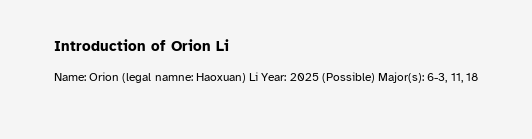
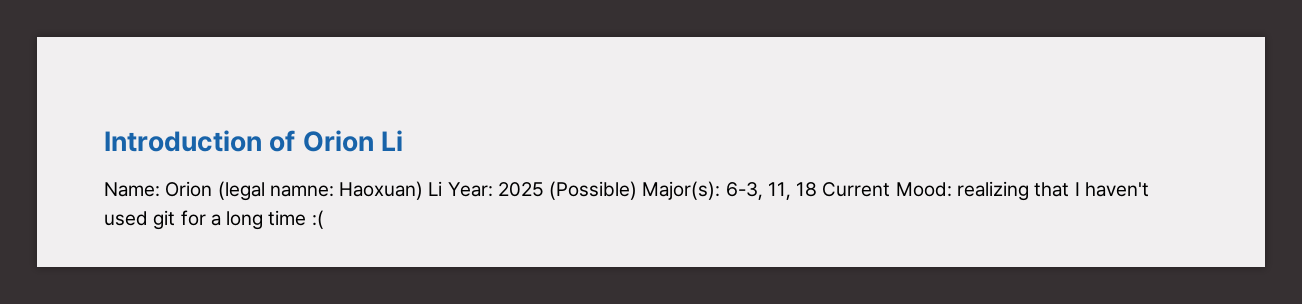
- Name: Orion (legal namne: Haoxuan) Li Year: 2025 (Possible) Major(s): 6-3, 11, 18
+ Name: Orion (legal namne: Haoxuan) Li Year: 2025 (Possible) Major(s): 6-3, 11, 18 Current Mood: realizing that I haven't used git for a long time :(

